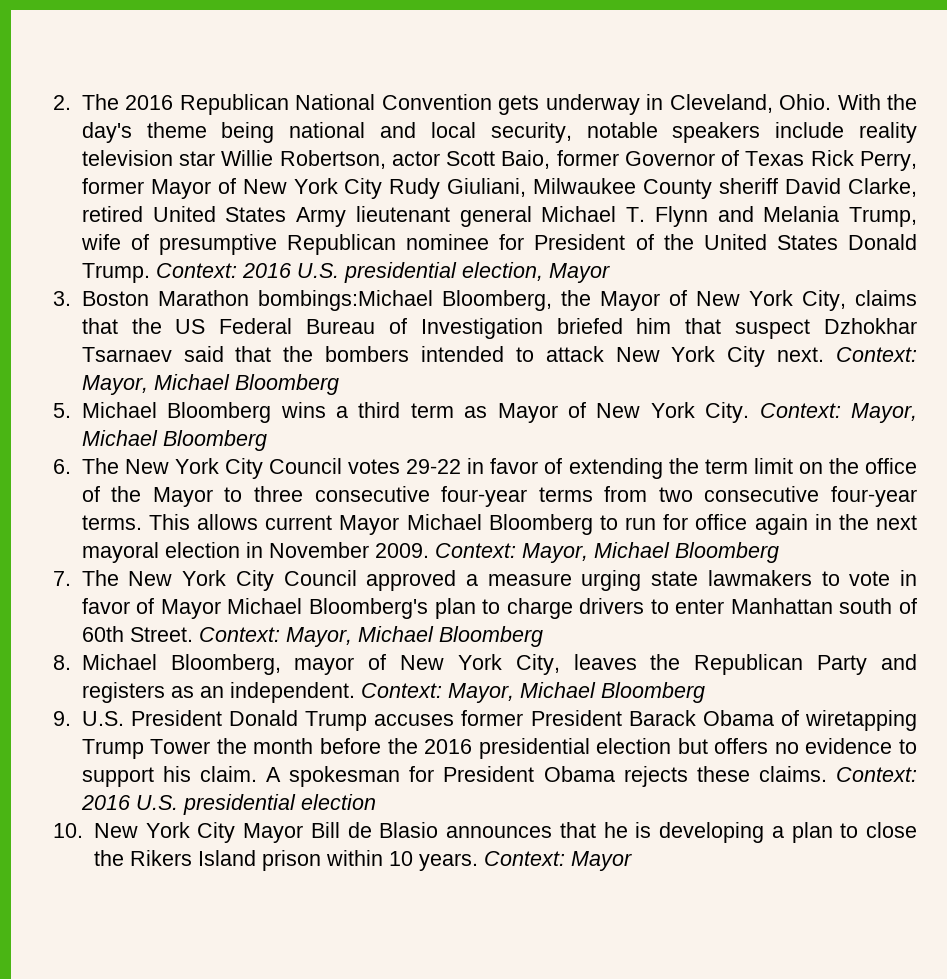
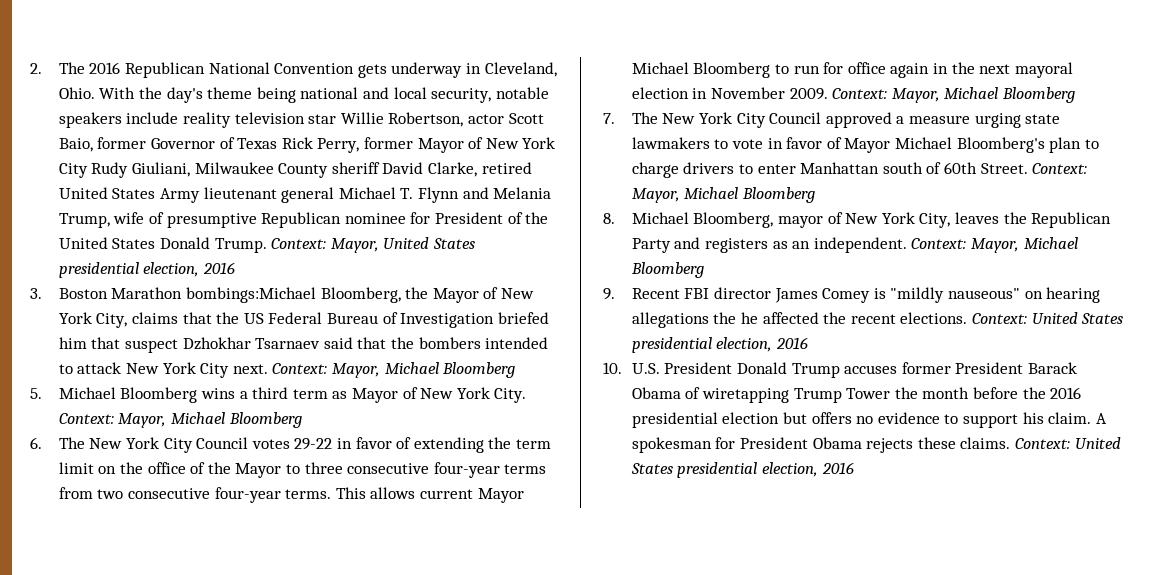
- Context: 2016 U.S. presidential election, Mayor
+ Context: Mayor, United States presidential election, 2016
- 9. U.S. President Donald Trump accuses former President Barack Obama of wiretapping Trump Tower the month before the 2016 presidential election but offers no evidence to support his claim.
+ 9. Recent FBI director James Comey is "mildly nauseous" on hearing allegations the he affected the recent elections. Context: United States presidential election, 2016
+ 10. U.S. President Donald Trump accuses former President Barack Obama of wiretapping Trump Tower the month before the 2016 presidential election but offers no evidence to support his claim.
- A spokesman for President Obama rejects these claims. Context: 2016 U.S. presidential election
- 10. New York City Mayor Bill de Blasio announces that he is developing a plan to close the Rikers Island prison within 10 years. Context: Mayor
+ A spokesman for President Obama rejects these claims. Context: United States presidential election, 2016

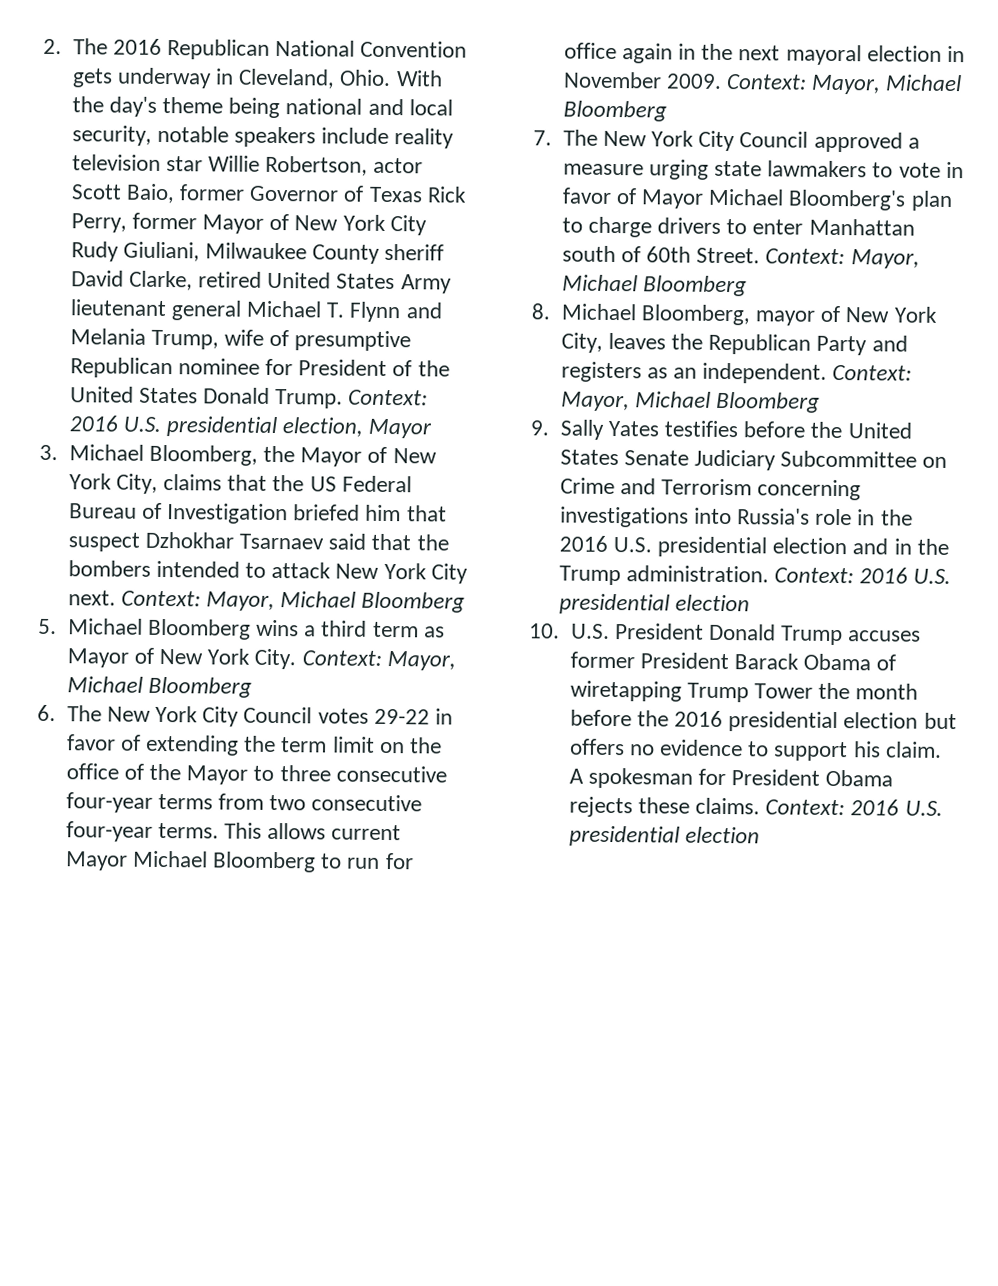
- Context: Mayor, United States presidential election, 2016
+ Context: 2016 U.S. presidential election, Mayor
- 3. Boston Marathon bombings:Michael Bloomberg, the Mayor of New York City, claims that the US Federal Bureau of Investigation briefed him that suspect Dzhokhar Tsarnaev said that the bombers intended to attack New York City next.
+ 3. Michael Bloomberg, the Mayor of New York City, claims that the US Federal Bureau of Investigation briefed him that suspect Dzhokhar Tsarnaev said that the bombers intended to attack New York City next.
- 9. Recent FBI director James Comey is "mildly nauseous" on hearing allegations the he affected the recent elections. Context: United States presidential election, 2016
+ 9. Sally Yates testifies before the United States Senate Judiciary Subcommittee on Crime and Terrorism concerning investigations into Russia's role in the 2016 U.S. presidential election and in the Trump administration. Context: 2016 U.S. presidential election
- A spokesman for President Obama rejects these claims. Context: United States presidential election, 2016
+ A spokesman for President Obama rejects these claims. Context: 2016 U.S. presidential election

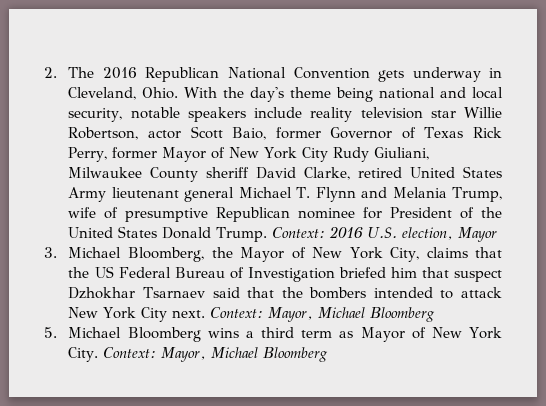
- Context: 2016 U.S. presidential election, Mayor
+ Context: 2016 U.S. election, Mayor
- 6. The New York City Council votes 29-22 in favor of extending the term limit on the office of the Mayor to three consecutive four-year terms from two consecutive four-year terms. This allows current Mayor Michael Bloomberg to run for office again in the next mayoral election in November 2009. Context: Mayor, Michael Bloomberg
- 7. The New York City Council approved a measure urging state lawmakers to vote in favor of Mayor Michael Bloomberg's plan to charge drivers to enter Manhattan south of 60th Street. Context: Mayor, Michael Bloomberg
- 8. Michael Bloomberg, mayor of New York City, leaves the Republican Party and registers as an independent. Context: Mayor, Michael Bloomberg
- 9. Sally Yates testifies before the United States Senate Judiciary Subcommittee on Crime and Terrorism concerning investigations into Russia's role in the 2016 U.S. presidential election and in the Trump administration. Context: 2016 U.S. presidential election
- 10. U.S. President Donald Trump accuses former President Barack Obama of wiretapping Trump Tower the month before the 2016 presidential election but offers no evidence to support his claim. A spokesman for President Obama rejects these claims. Context: 2016 U.S. presidential election

